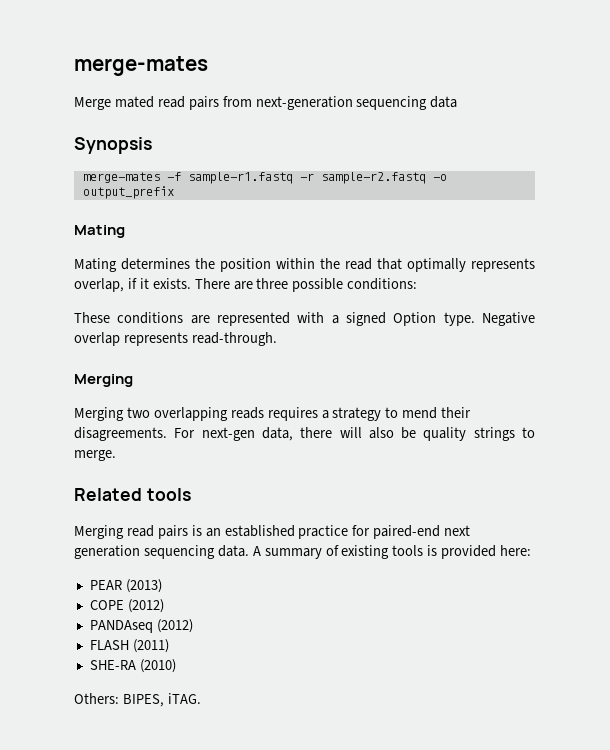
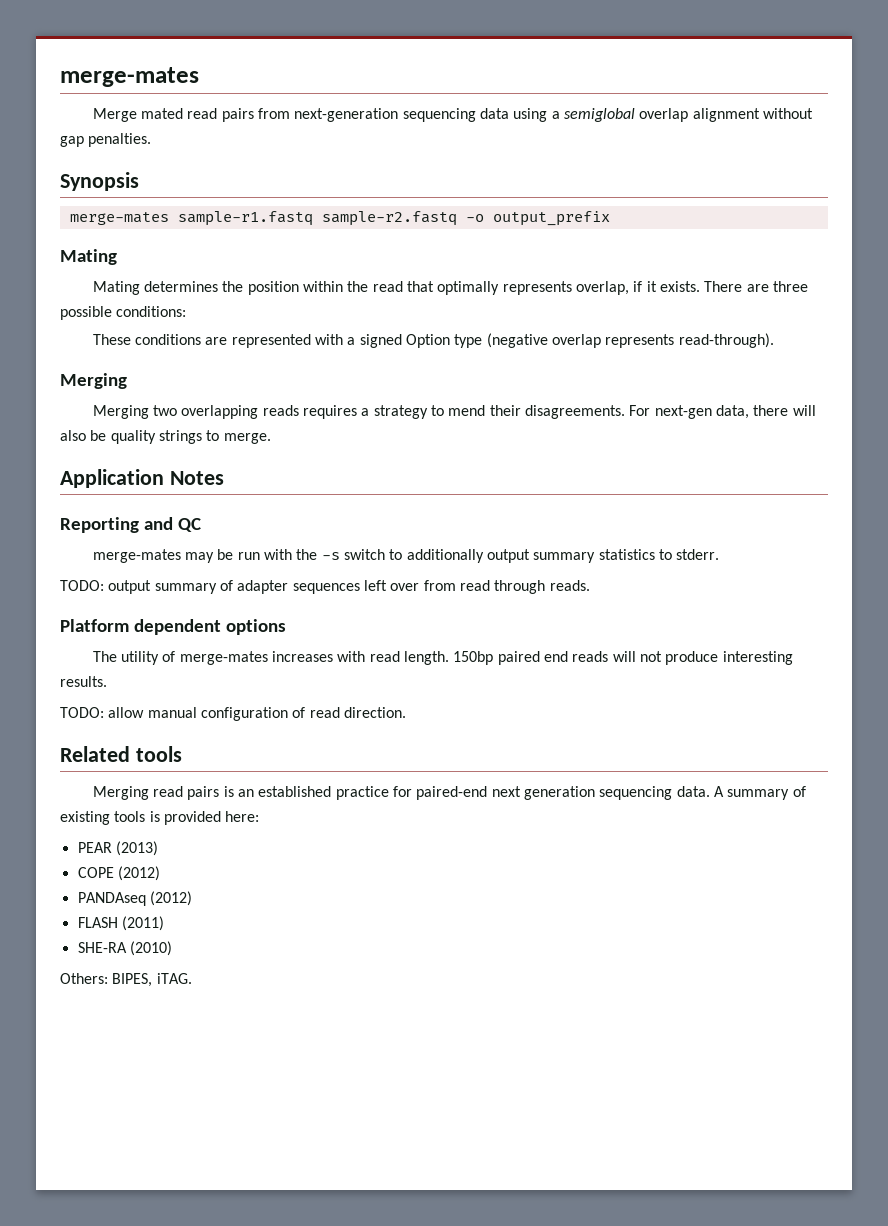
- Merge mated read pairs from next-generation sequencing data
+ Merge mated read pairs from next-generation sequencing data using a semiglobal overlap alignment without gap penalties.
- merge-mates -f sample-r1.fastq -r sample-r2.fastq -o output_prefix
+ merge-mates sample-r1.fastq sample-r2.fastq -o output_prefix
- These conditions are represented with a signed Option type. Negative overlap represents read-through.
+ These conditions are represented with a signed Option type (negative overlap represents read-through).
+ Application Notes
+ Reporting and QC
+ merge-mates may be run with the -s switch to additionally output summary statistics to stderr.
+ TODO: output summary of adapter sequences left over from read through reads.
+ Platform dependent options
+ The utility of merge-mates increases with read length. 150bp paired end reads will not produce interesting results.
+ TODO: allow manual configuration of read direction.

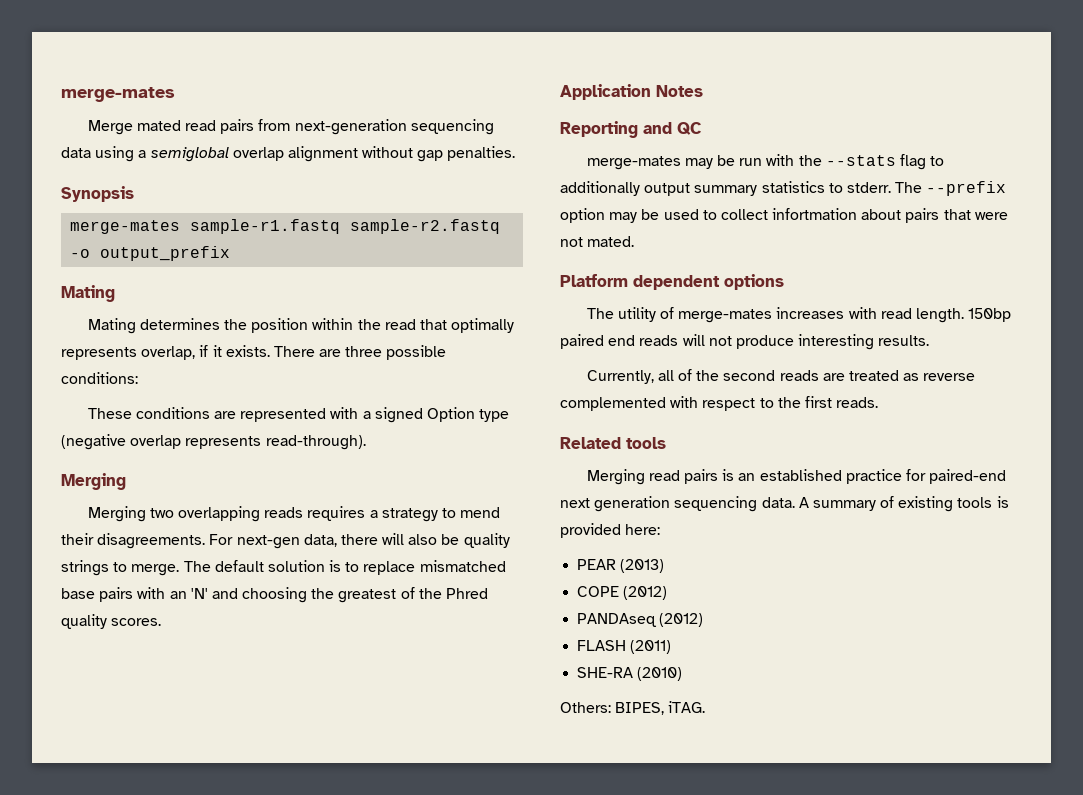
+ The default solution is to replace mismatched base pairs with an 'N' and choosing the greatest of the Phred quality scores.
- merge-mates may be run with the -s switch to additionally output summary statistics to stderr.
- TODO: output summary of adapter sequences left over from read through reads.
+ merge-mates may be run with the --stats flag to additionally output summary statistics to stderr. The --prefix option may be used to collect infortmation about pairs that were not mated.
- TODO: allow manual configuration of read direction.
+ Currently, all of the second reads are treated as reverse complemented with respect to the first reads.

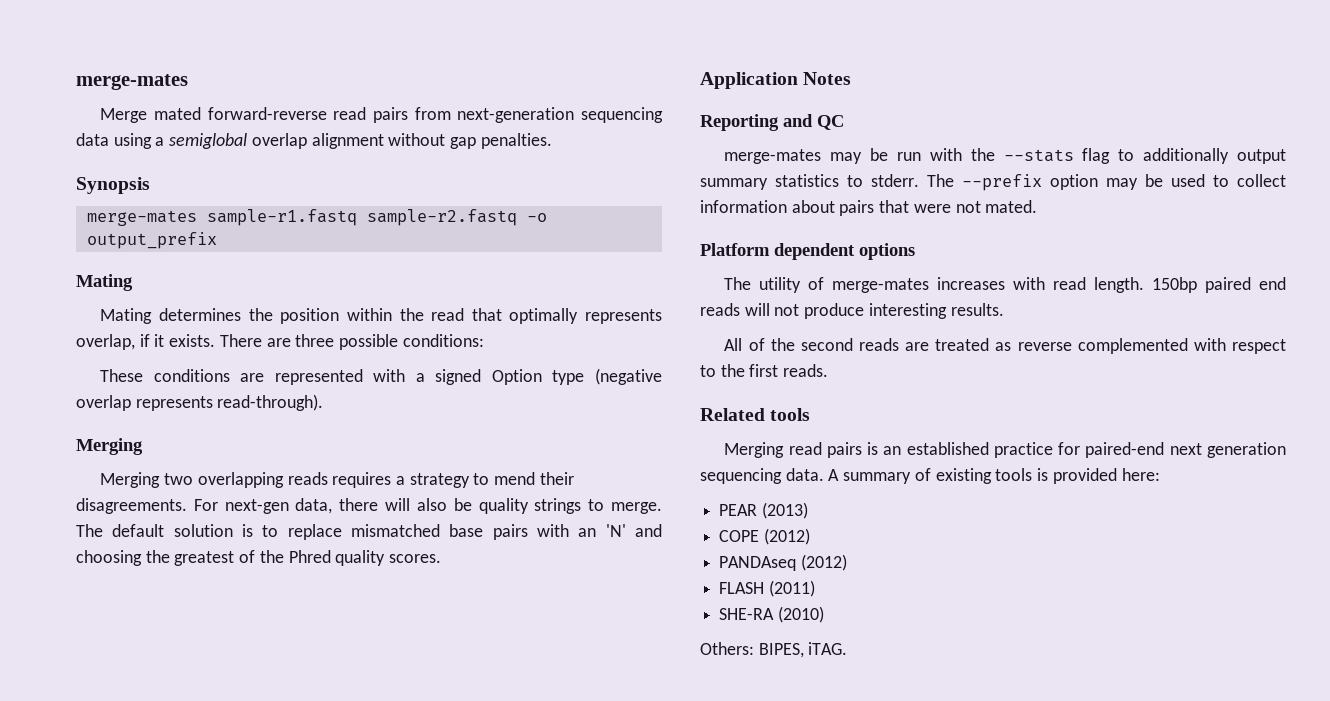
- Merge mated read pairs from next-generation sequencing data using a semiglobal overlap alignment without gap penalties.
+ Merge mated forward-reverse read pairs from next-generation sequencing data using a semiglobal overlap alignment without gap penalties.
- The --prefix option may be used to collect infortmation about pairs that were not mated.
+ The --prefix option may be used to collect information about pairs that were not mated.
- Currently, all of the second reads are treated as reverse complemented with respect to the first reads.
+ All of the second reads are treated as reverse complemented with respect to the first reads.

